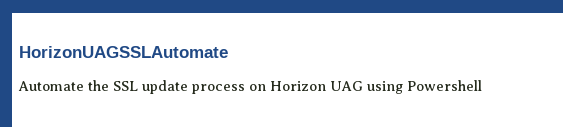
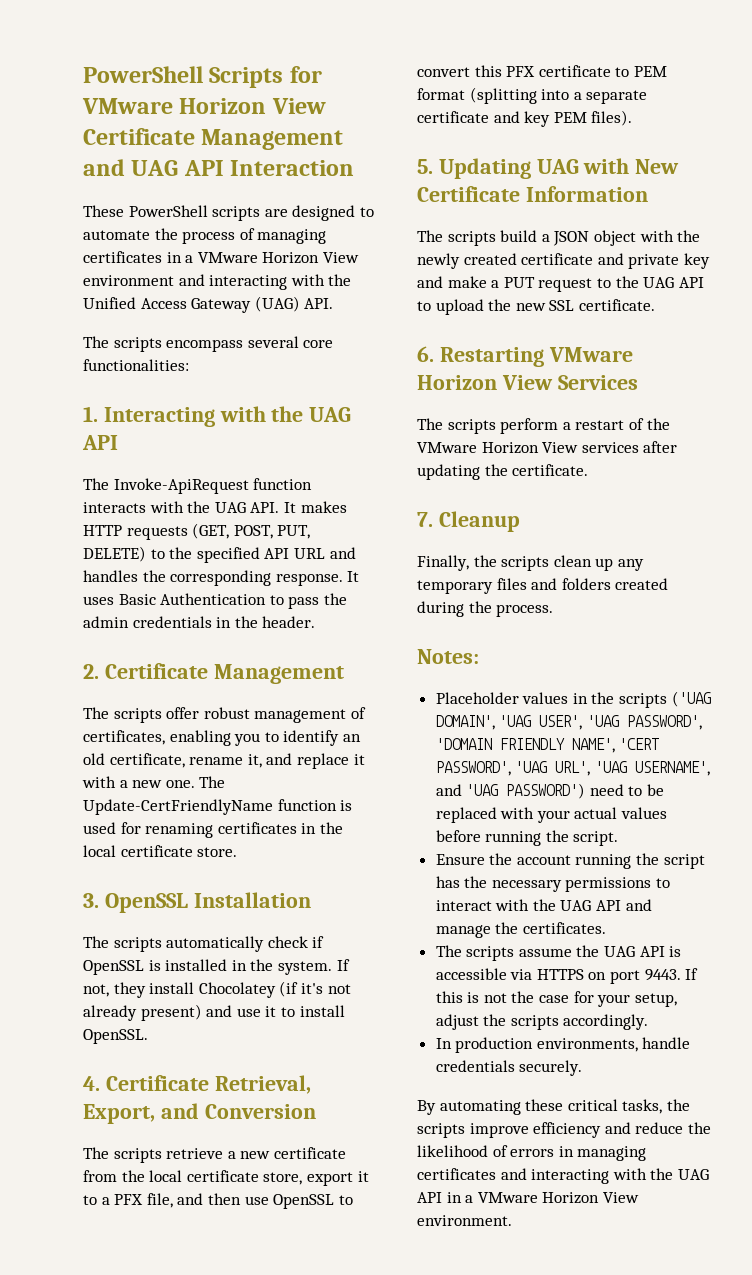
- HorizonUAGSSLAutomate
- Automate the SSL update process on Horizon UAG using Powershell
+ PowerShell Scripts for VMware Horizon View Certificate Management and UAG API Interaction
+ These PowerShell scripts are designed to automate the process of managing certificates in a VMware Horizon View environment and interacting with the Unified Access Gateway (UAG) API.
+ The scripts encompass several core functionalities:
+ 1. Interacting with the UAG API
+ The Invoke-ApiRequest function interacts with the UAG API. It makes HTTP requests (GET, POST, PUT, DELETE) to the specified API URL and handles the corresponding response. It uses Basic Authentication to pass the admin credentials in the header.
+ 2. Certificate Management
+ The scripts offer robust management of certificates, enabling you to identify an old certificate, rename it, and replace it with a new one. The Update-CertFriendlyName function is used for renaming certificates in the local certificate store.
+ 3. OpenSSL Installation
+ The scripts automatically check if OpenSSL is installed in the system. If not, they install Chocolatey (if it's not already present) and use it to install OpenSSL.
+ 4. Certificate Retrieval, Export, and Conversion
+ The scripts retrieve a new certificate from the local certificate store, export it to a PFX file, and then use OpenSSL to convert this PFX certificate to PEM format (splitting into a separate certificate and key PEM files).
+ 5. Updating UAG with New Certificate Information
+ The scripts build a JSON object with the newly created certificate and private key and make a PUT request to the UAG API to upload the new SSL certificate.
+ 6. Restarting VMware Horizon View Services
+ The scripts perform a restart of the VMware Horizon View services after updating the certificate.
+ 7. Cleanup
+ Finally, the scripts clean up any temporary files and folders created during the process.
+ Notes:
+ Placeholder values in the scripts ('UAG DOMAIN', 'UAG USER', 'UAG PASSWORD', 'DOMAIN FRIENDLY NAME', 'CERT PASSWORD', 'UAG URL', 'UAG USERNAME', and 'UAG PASSWORD') need to be replaced with your actual values before running the script.
+ Ensure the account running the script has the necessary permissions to interact with the UAG API and manage the certificates.
+ The scripts assume the UAG API is accessible via HTTPS on port 9443. If this is not the case for your setup, adjust the scripts accordingly.
+ In production environments, handle credentials securely.
+ By automating these critical tasks, the scripts improve efficiency and reduce the likelihood of errors in managing certificates and interacting with the UAG API in a VMware Horizon View environment.

